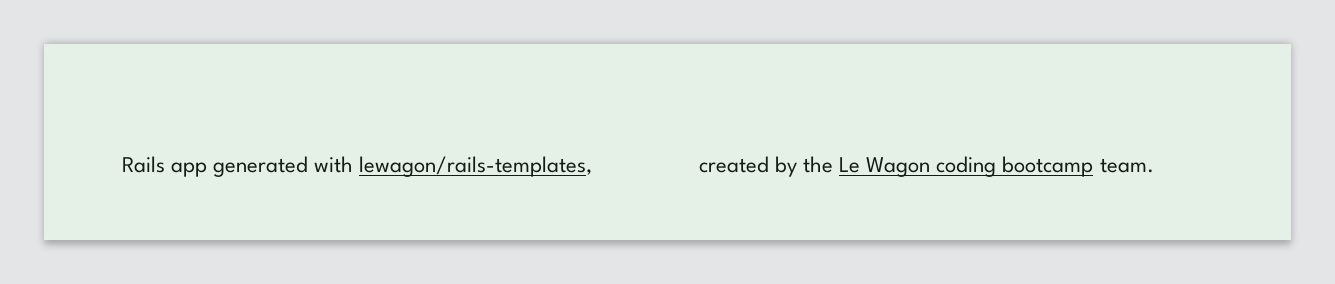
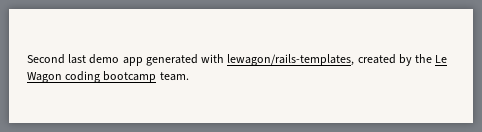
- Rails app generated with lewagon/rails-templates, created by the Le Wagon coding bootcamp team.
+ Second last demo app generated with lewagon/rails-templates, created by the Le Wagon coding bootcamp team.

